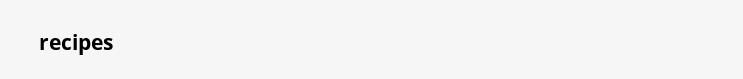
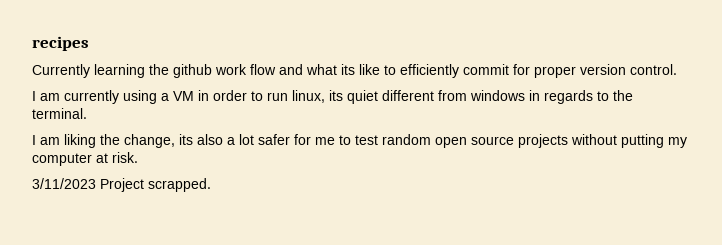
+ Currently learning the github work flow and what its like to efficiently commit for proper version control.
+ I am currently using a VM in order to run linux, its quiet different from windows in regards to the terminal.
+ I am liking the change, its also a lot safer for me to test random open source projects without putting my computer at risk.
+ 3/11/2023 Project scrapped.

